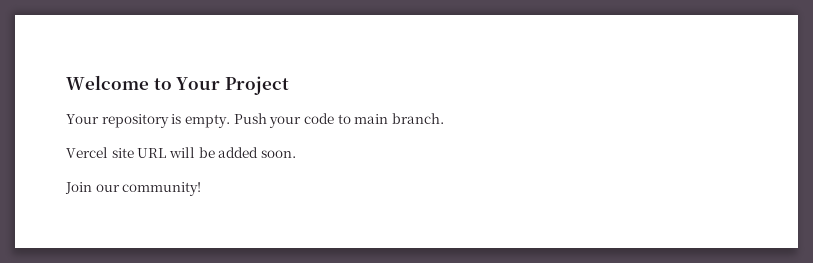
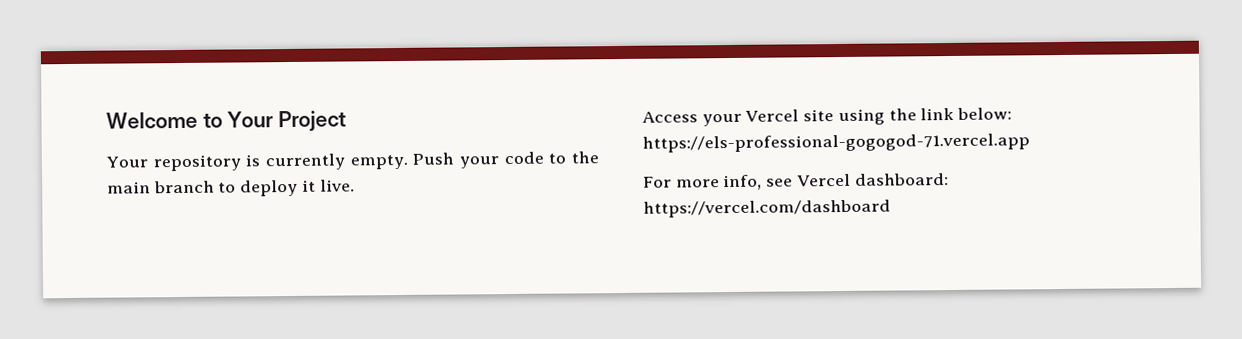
- Your repository is empty.
+ Your repository is currently empty.
- Push your code to main branch.
- Vercel site URL will be added soon.
- Join our community!
+ Push your code to the main branch to deploy it live.
+ Access your Vercel site using the link below: https://els-professional-gogogod-71.vercel.app
+ For more info, see Vercel dashboard: https://vercel.com/dashboard

